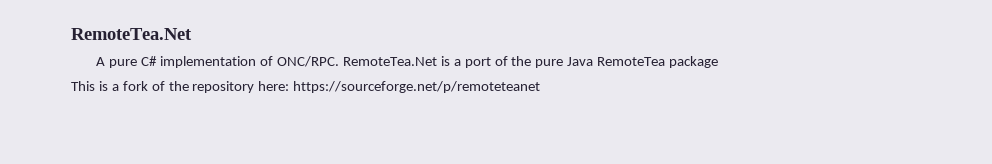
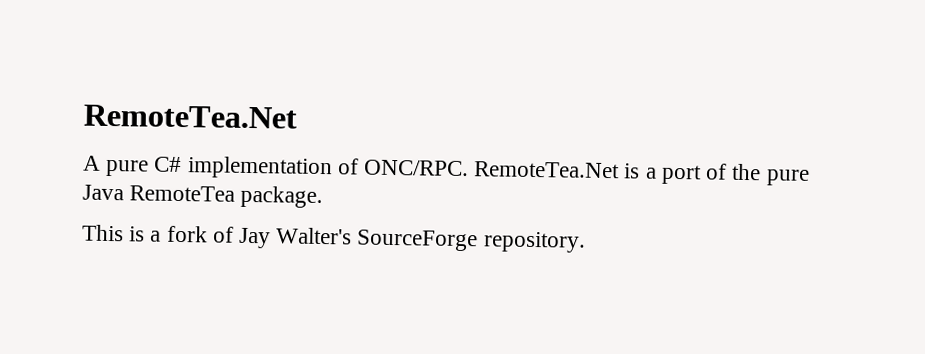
- RemoteTea.Net is a port of the pure Java RemoteTea package
+ RemoteTea.Net is a port of the pure Java RemoteTea package.
- This is a fork of the repository here: https://sourceforge.net/p/remoteteanet
+ This is a fork of Jay Walter's SourceForge repository.

